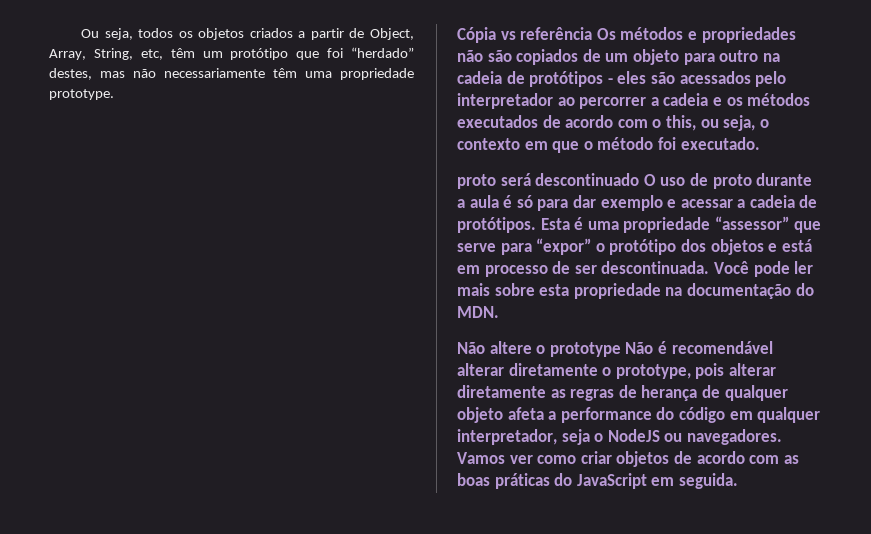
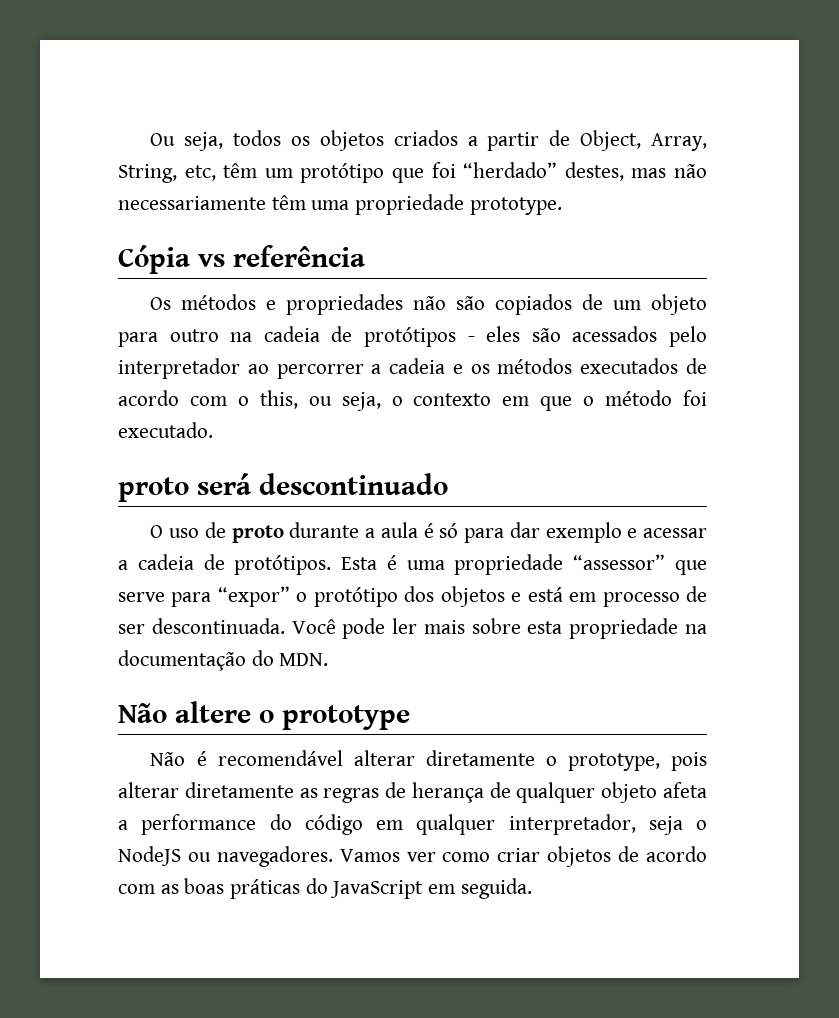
- Cópia vs referência Os métodos e propriedades não são copiados de um objeto para outro na cadeia de protótipos - eles são acessados pelo interpretador ao percorrer a cadeia e os métodos executados de acordo com o this, ou seja, o contexto em que o método foi executado.
+ Cópia vs referência
+ Os métodos e propriedades não são copiados de um objeto para outro na cadeia de protótipos - eles são acessados pelo interpretador ao percorrer a cadeia e os métodos executados de acordo com o this, ou seja, o contexto em que o método foi executado.
- proto será descontinuado O uso de proto durante a aula é só para dar exemplo e acessar a cadeia de protótipos.
+ proto será descontinuado
+ O uso de proto durante a aula é só para dar exemplo e acessar a cadeia de protótipos.
- Não altere o prototype Não é recomendável alterar diretamente o prototype, pois alterar diretamente as regras de herança de qualquer objeto afeta a performance do código em qualquer interpretador, seja o NodeJS ou navegadores.
+ Não altere o prototype
+ Não é recomendável alterar diretamente o prototype, pois alterar diretamente as regras de herança de qualquer objeto afeta a performance do código em qualquer interpretador, seja o NodeJS ou navegadores.

